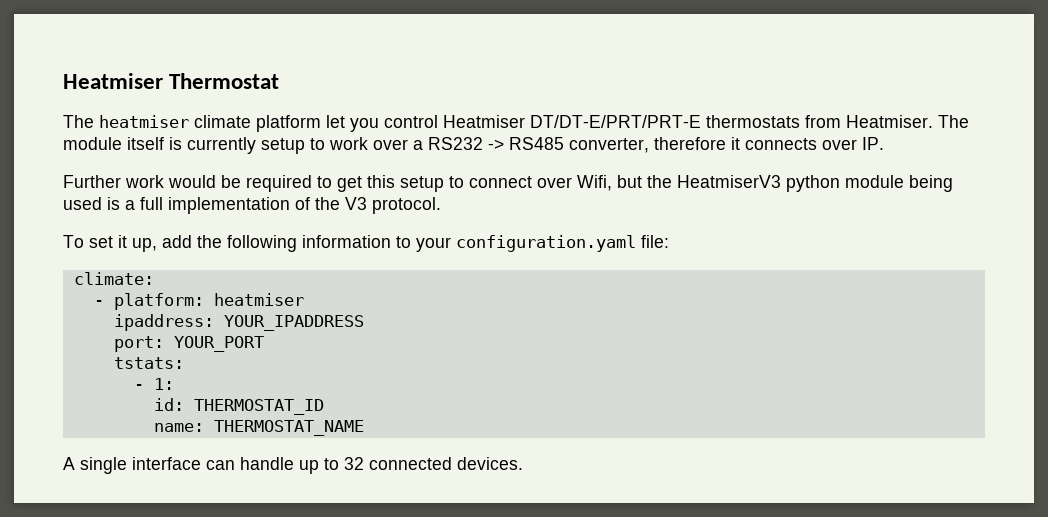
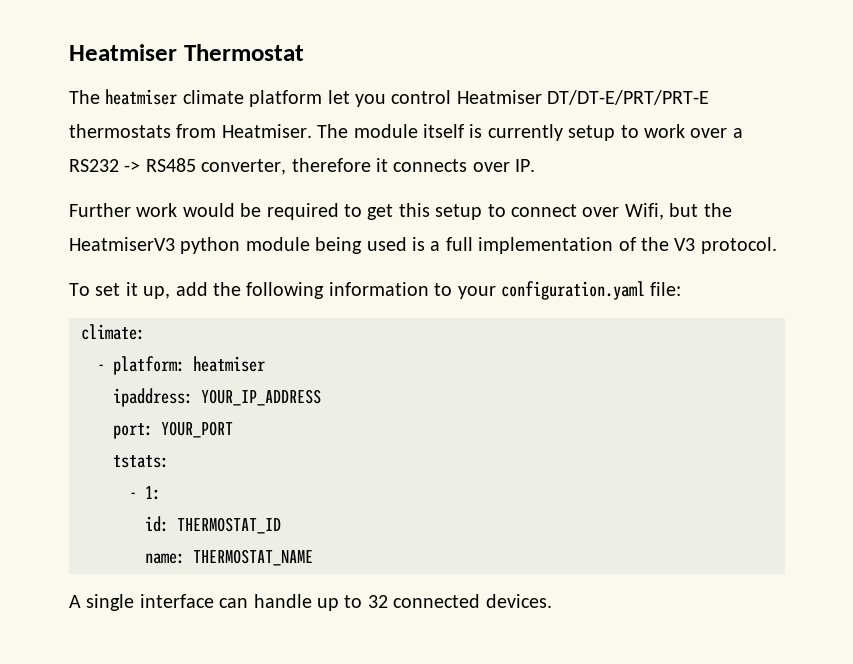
- ipaddress: YOUR_IPADDRESS
+ ipaddress: YOUR_IP_ADDRESS

